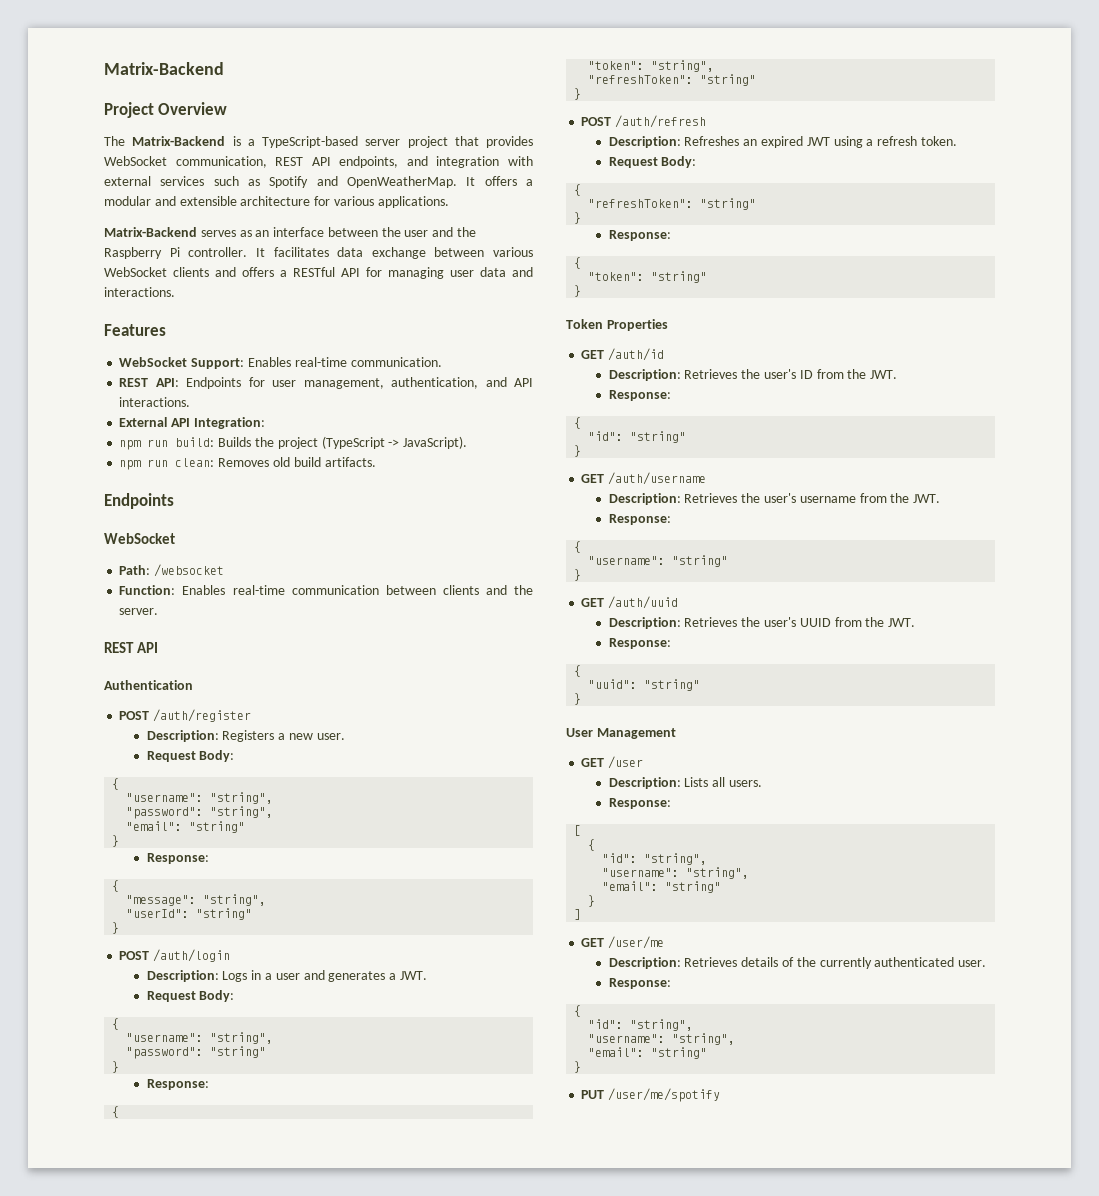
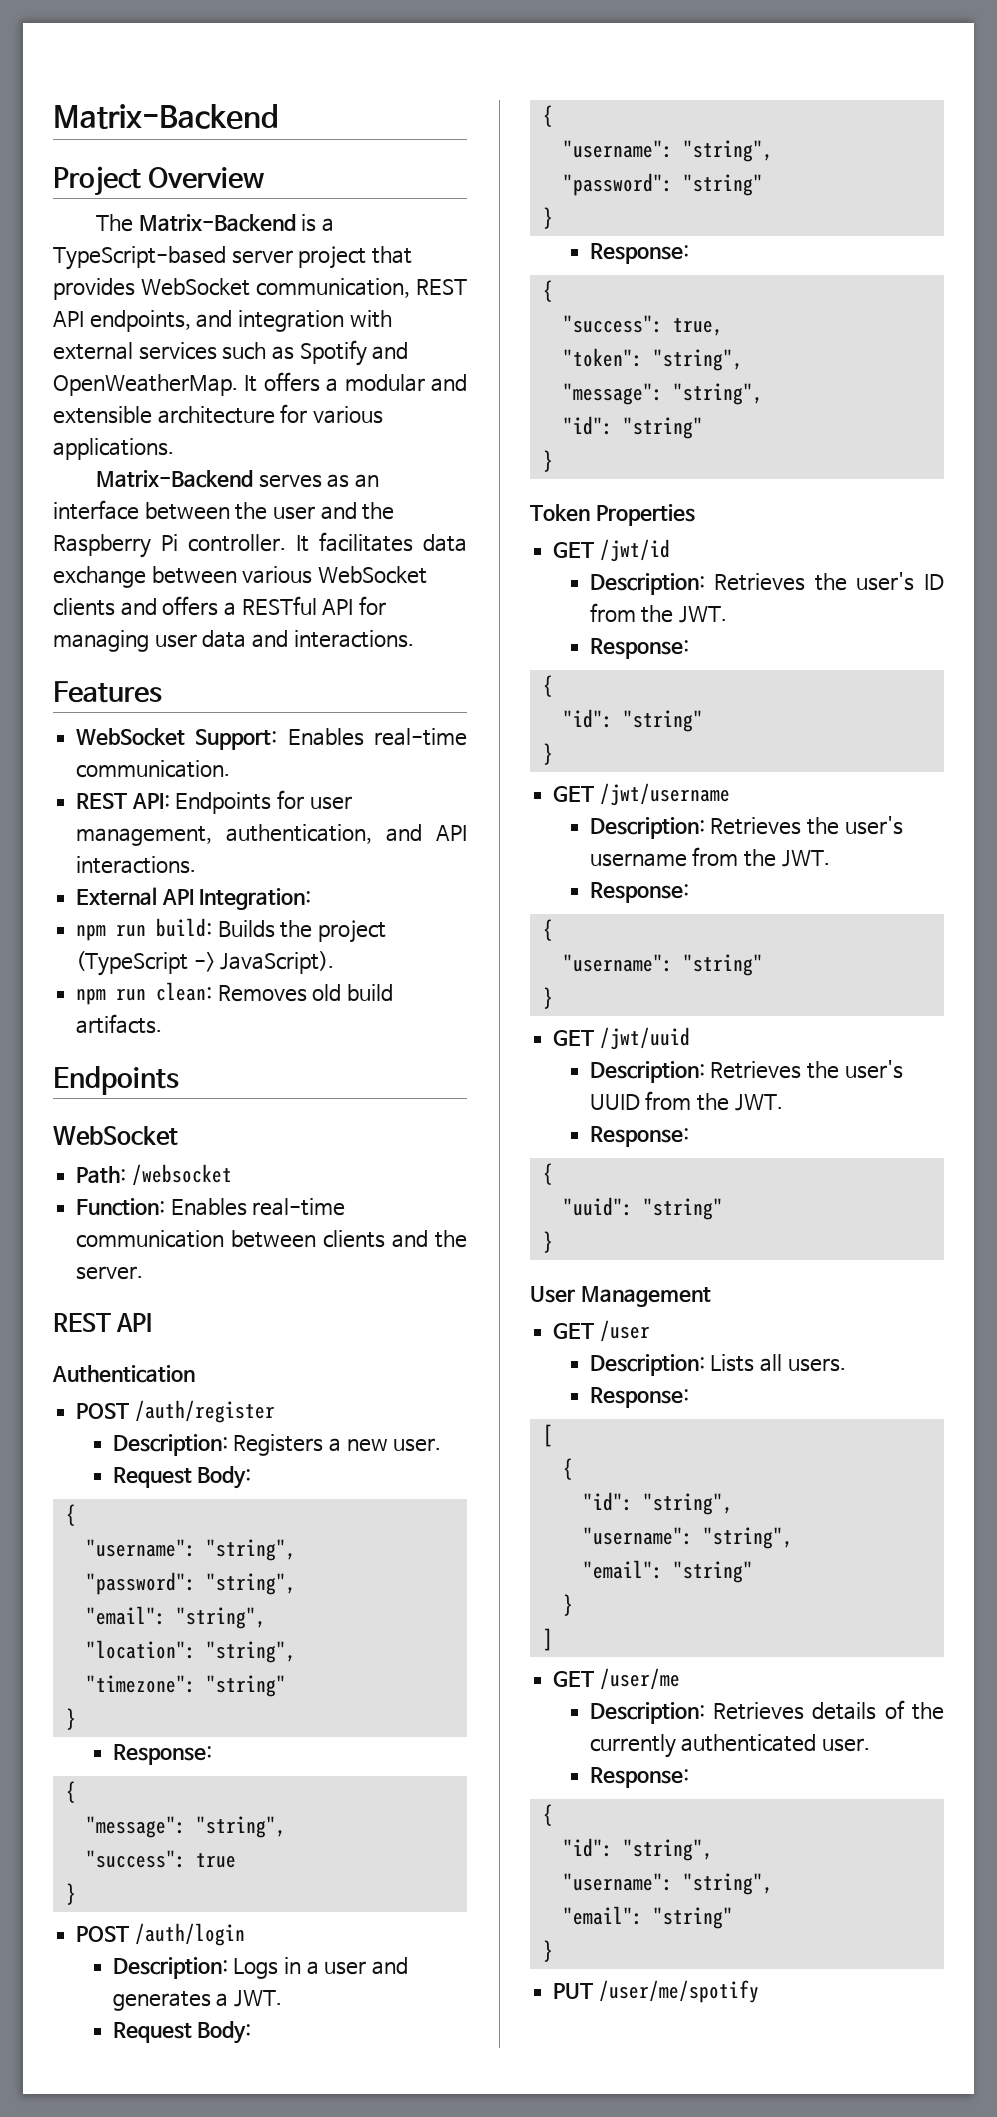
  "password": "string",
- "email": "string"
+ "email": "string",
+ "location": "string",
+ "timezone": "string"
- "userId": "string"
+ "success": true
+ "success": true,
  "token": "string",
- "refreshToken": "string"
- }
- POST /auth/refresh
- Description: Refreshes an expired JWT using a refresh token.
- Request Body:
- {
- "refreshToken": "string"
- }
- Response:
- {
- "token": "string"
+ "message": "string",
+ "id": "string"
- GET /auth/id
+ GET /jwt/id
- GET /auth/username
+ GET /jwt/username
- GET /auth/uuid
+ GET /jwt/uuid

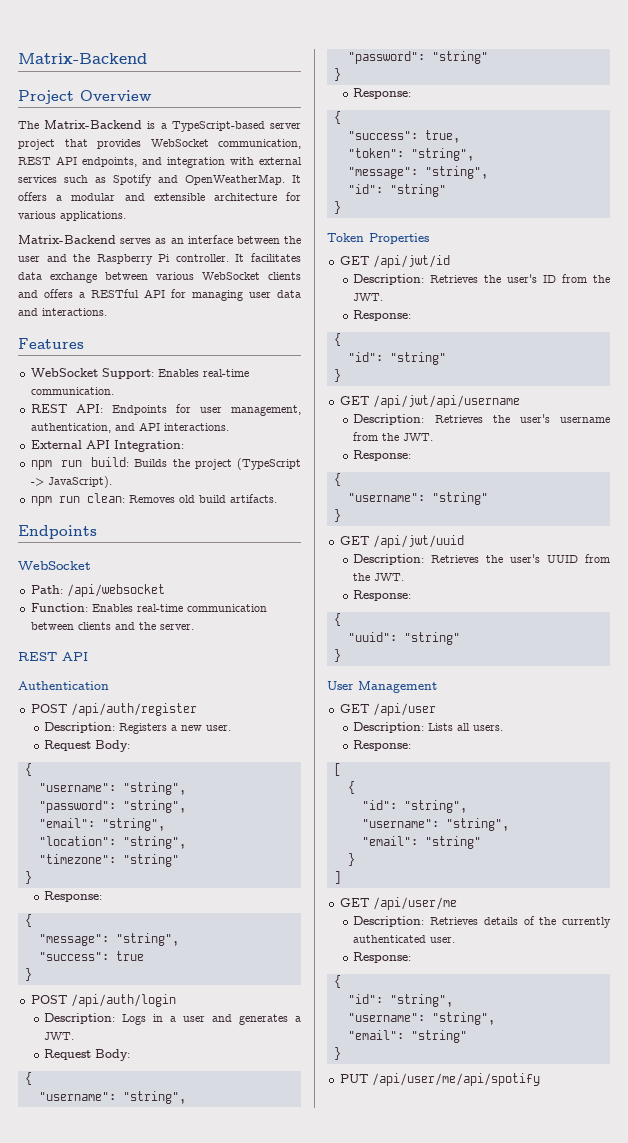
- Path: /websocket
+ Path: /api/websocket
- POST /auth/register
+ POST /api/auth/register
- POST /auth/login
+ POST /api/auth/login
- GET /jwt/id
+ GET /api/jwt/id
- GET /jwt/username
+ GET /api/jwt/api/username
- GET /jwt/uuid
+ GET /api/jwt/uuid
- GET /user
+ GET /api/user
- GET /user/me
+ GET /api/user/me
- PUT /user/me/spotify
+ PUT /api/user/me/api/spotify

